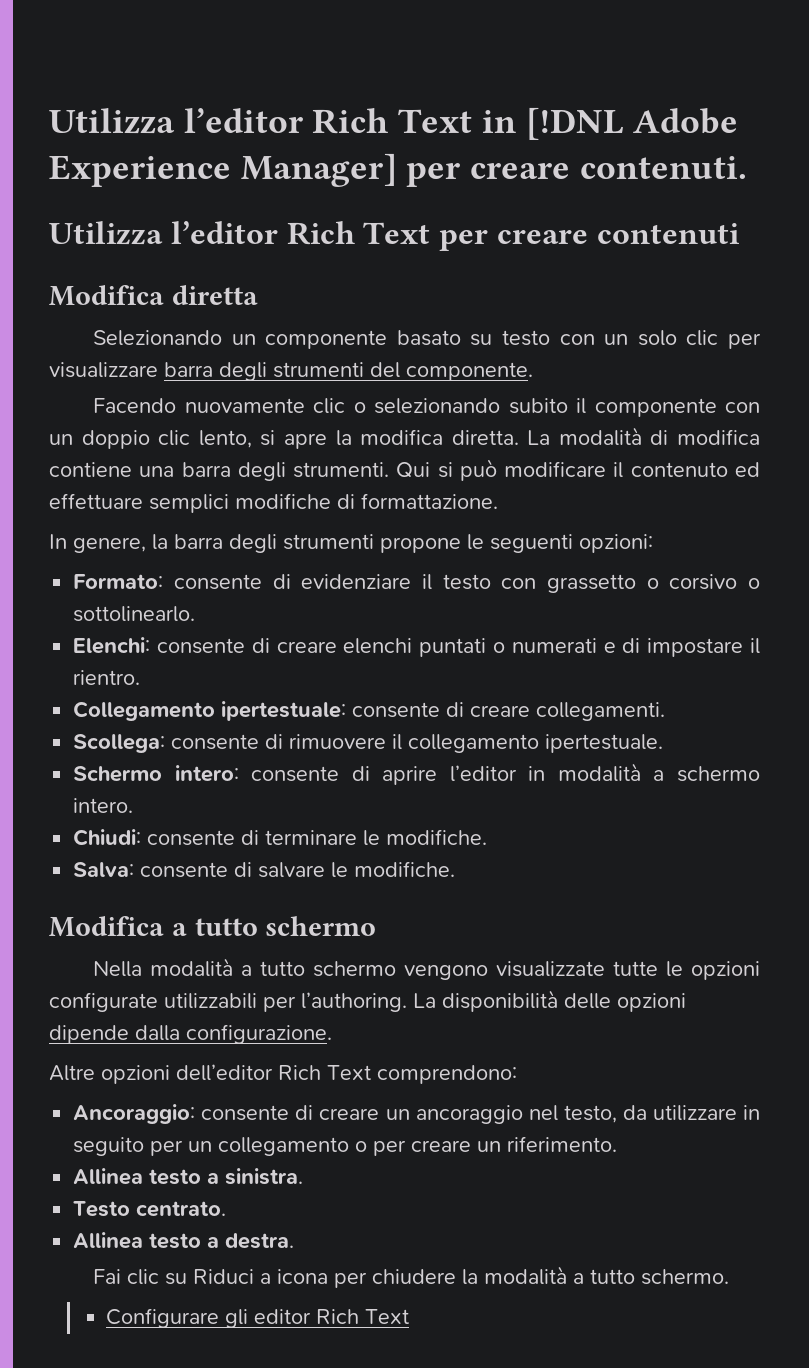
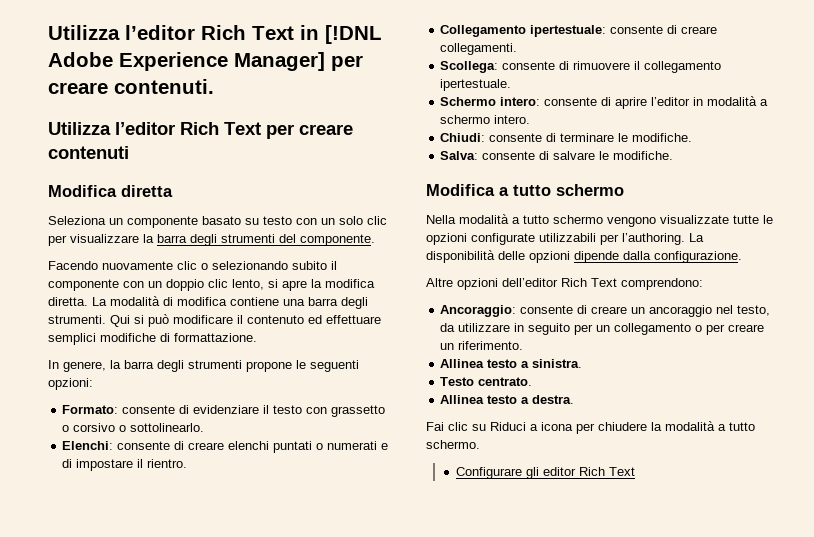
- Selezionando un componente basato su testo con un solo clic per visualizzare barra degli strumenti del componente.
+ Seleziona un componente basato su testo con un solo clic per visualizzare la barra degli strumenti del componente.

